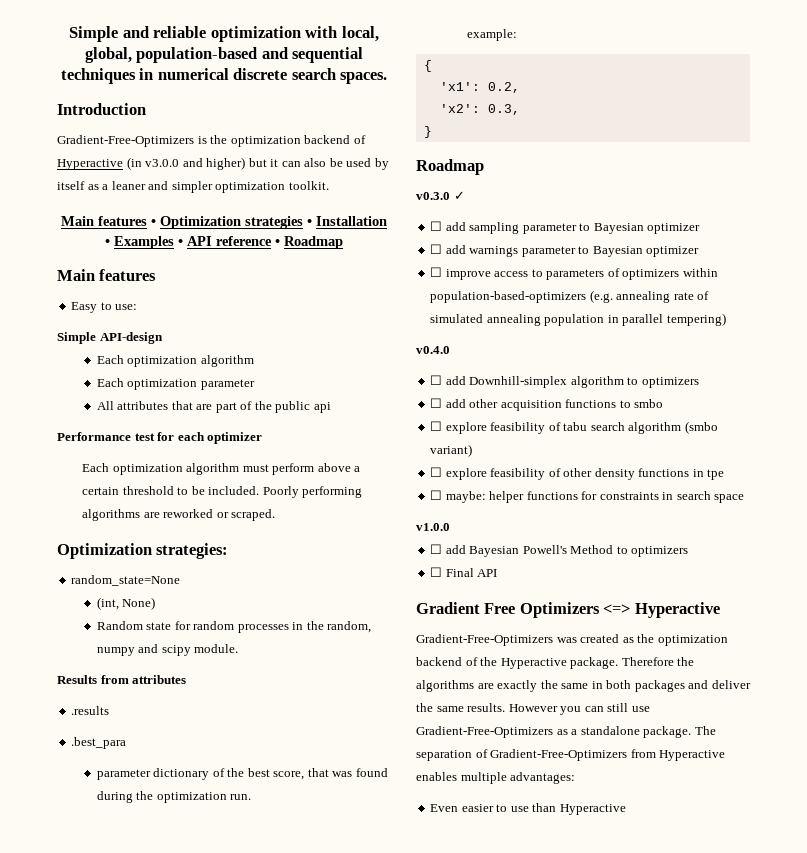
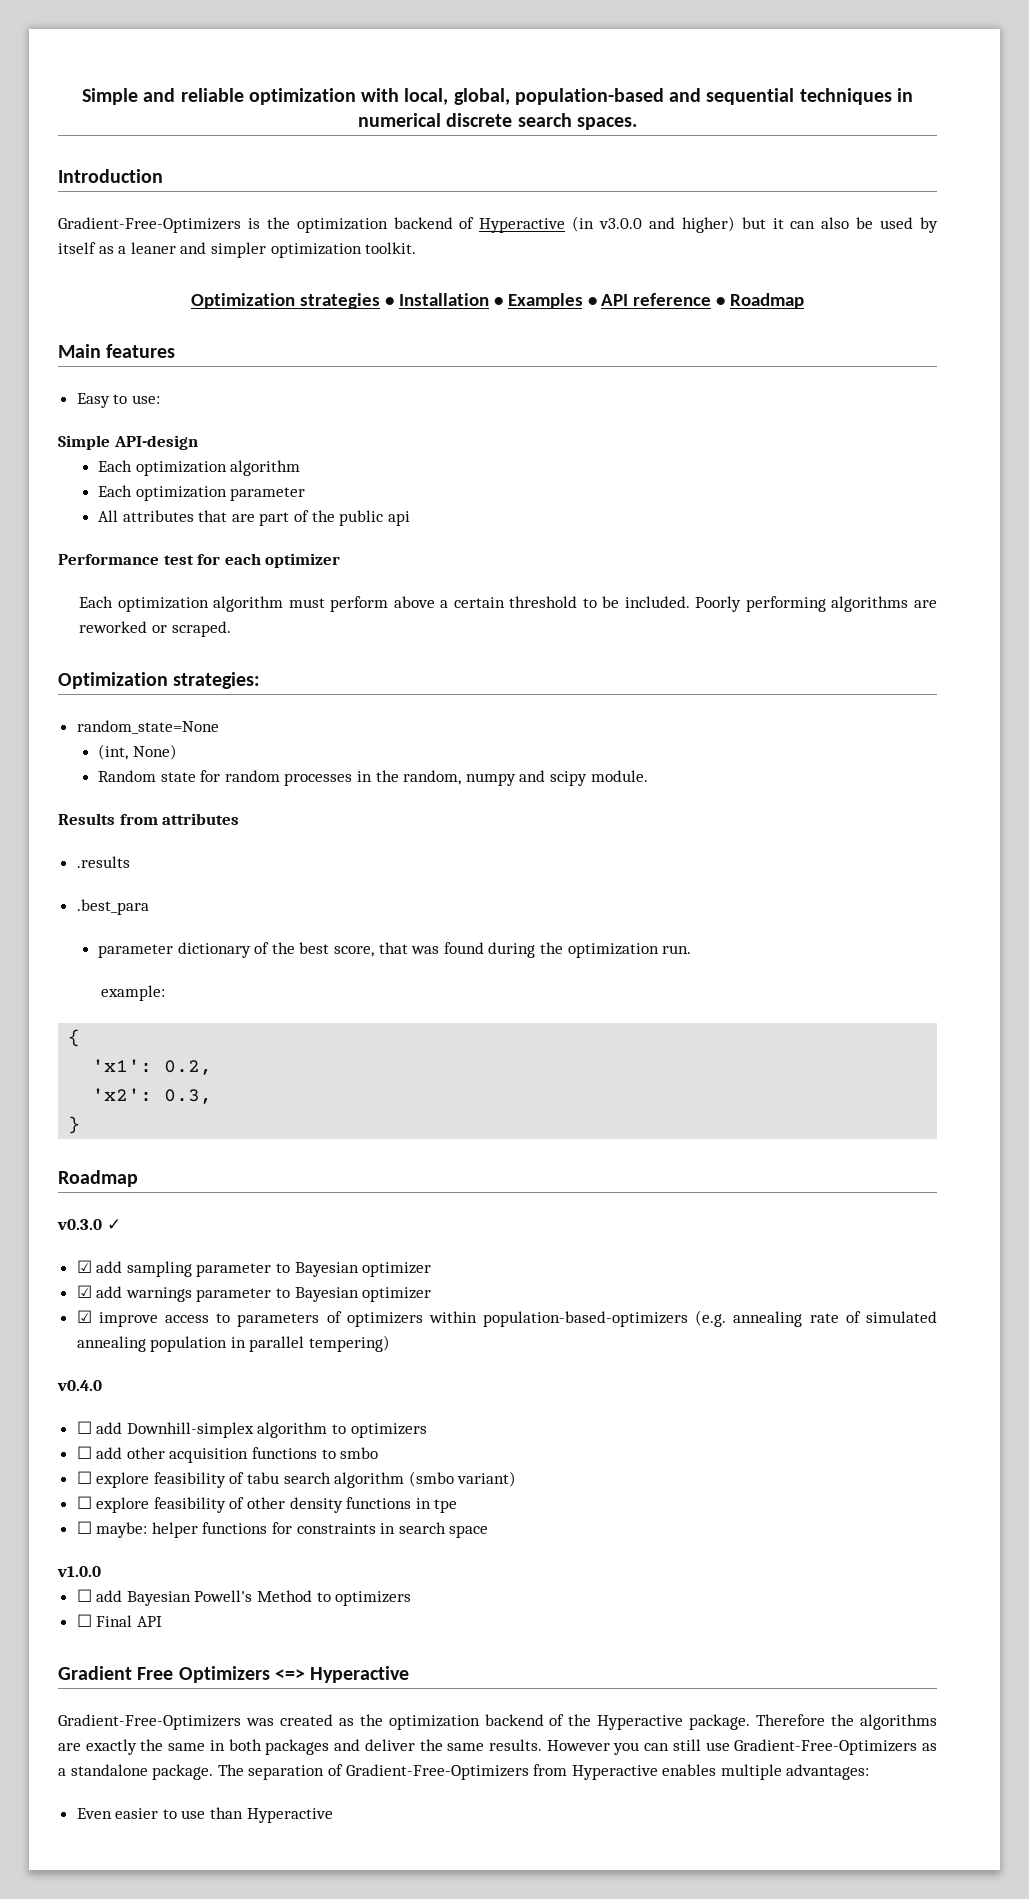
- Main features • Optimization strategies • Installation • Examples • API reference • Roadmap
+ Optimization strategies • Installation • Examples • API reference • Roadmap
- ☐ add sampling parameter to Bayesian optimizer
+ ☑ add sampling parameter to Bayesian optimizer
- ☐ add warnings parameter to Bayesian optimizer
+ ☑ add warnings parameter to Bayesian optimizer
- ☐ improve access to parameters of optimizers within population-based-optimizers (e.g. annealing rate of simulated annealing population in parallel tempering)
+ ☑ improve access to parameters of optimizers within population-based-optimizers (e.g. annealing rate of simulated annealing population in parallel tempering)

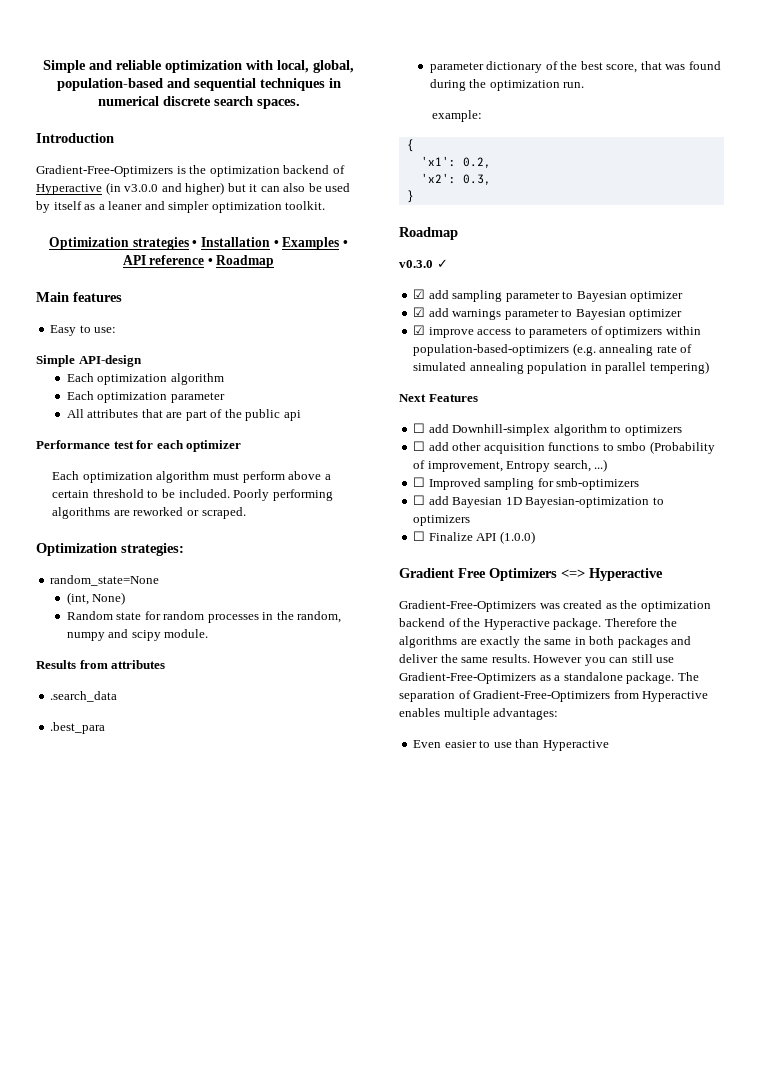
- .results
+ .search_data
- v0.4.0
+ Next Features
- ☐ add other acquisition functions to smbo
- ☐ explore feasibility of tabu search algorithm (smbo variant)
- ☐ explore feasibility of other density functions in tpe
- ☐ maybe: helper functions for constraints in search space
- v1.0.0
+ ☐ add other acquisition functions to smbo (Probability of improvement, Entropy search, ...)
+ ☐ Improved sampling for smb-optimizers
- ☐ add Bayesian Powell's Method to optimizers
- ☐ Final API
+ ☐ add Bayesian 1D Bayesian-optimization to optimizers
+ ☐ Finalize API (1.0.0)

